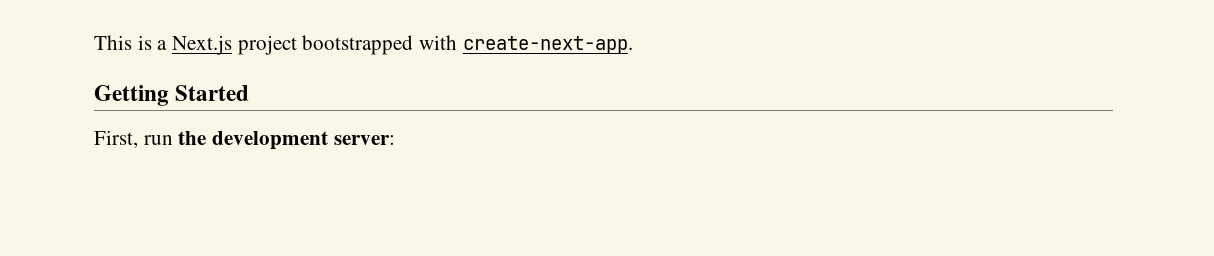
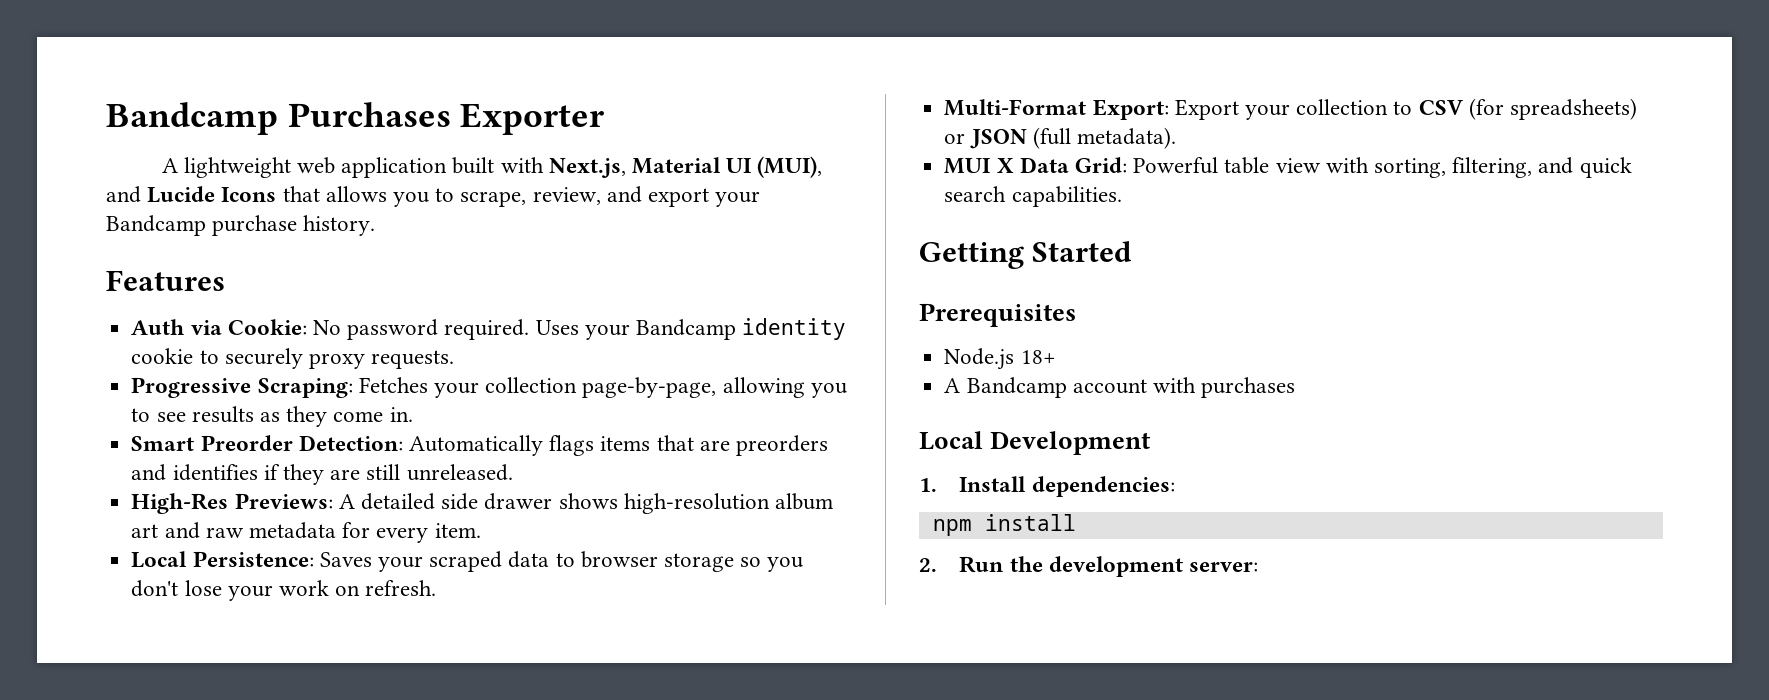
- This is a Next.js project bootstrapped with create-next-app.
+ Bandcamp Purchases Exporter
+ A lightweight web application built with Next.js, Material UI (MUI), and Lucide Icons that allows you to scrape, review, and export your Bandcamp purchase history.
+ Features
+ Auth via Cookie: No password required. Uses your Bandcamp identity cookie to securely proxy requests.
+ Progressive Scraping: Fetches your collection page-by-page, allowing you to see results as they come in.
+ Smart Preorder Detection: Automatically flags items that are preorders and identifies if they are still unreleased.
+ High-Res Previews: A detailed side drawer shows high-resolution album art and raw metadata for every item.
+ Local Persistence: Saves your scraped data to browser storage so you don't lose your work on refresh.
+ Multi-Format Export: Export your collection to CSV (for spreadsheets) or JSON (full metadata).
+ MUI X Data Grid: Powerful table view with sorting, filtering, and quick search capabilities.
  Getting Started
- First, run the development server:
+ Prerequisites
+ Node.js 18+
+ A Bandcamp account with purchases
+ Local Development
+ 1. Install dependencies:
+ npm install
+ 2. Run the development server:

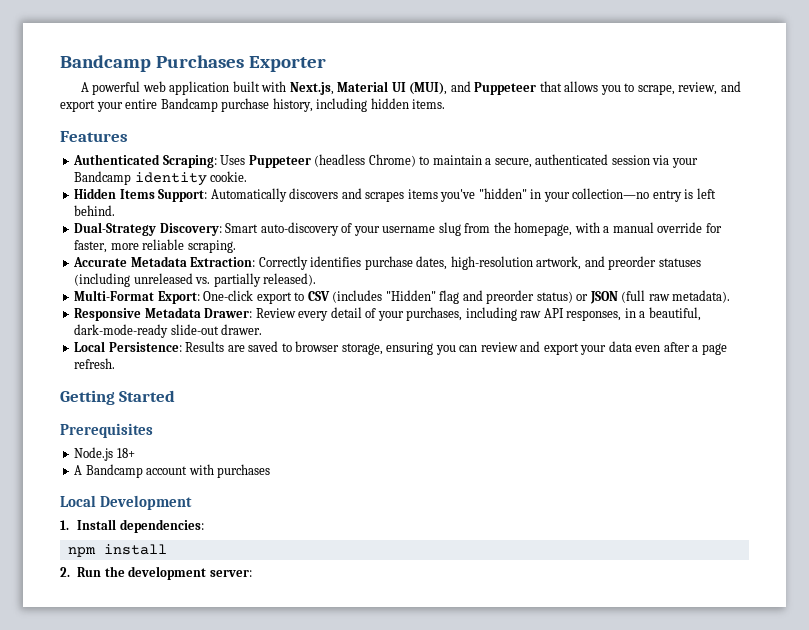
- A lightweight web application built with Next.js, Material UI (MUI), and Lucide Icons that allows you to scrape, review, and export your Bandcamp purchase history.
+ A powerful web application built with Next.js, Material UI (MUI), and Puppeteer that allows you to scrape, review, and export your entire Bandcamp purchase history, including hidden items.
  Features
- Auth via Cookie: No password required. Uses your Bandcamp identity cookie to securely proxy requests.
- Progressive Scraping: Fetches your collection page-by-page, allowing you to see results as they come in.
- Smart Preorder Detection: Automatically flags items that are preorders and identifies if they are still unreleased.
- High-Res Previews: A detailed side drawer shows high-resolution album art and raw metadata for every item.
- Local Persistence: Saves your scraped data to browser storage so you don't lose your work on refresh.
- Multi-Format Export: Export your collection to CSV (for spreadsheets) or JSON (full metadata).
- MUI X Data Grid: Powerful table view with sorting, filtering, and quick search capabilities.
+ Authenticated Scraping: Uses Puppeteer (headless Chrome) to maintain a secure, authenticated session via your Bandcamp identity cookie.
+ Hidden Items Support: Automatically discovers and scrapes items you've "hidden" in your collection—no entry is left behind.
+ Dual-Strategy Discovery: Smart auto-discovery of your username slug from the homepage, with a manual override for faster, more reliable scraping.
+ Accurate Metadata Extraction: Correctly identifies purchase dates, high-resolution artwork, and preorder statuses (including unreleased vs. partially released).
+ Multi-Format Export: One-click export to CSV (includes "Hidden" flag and preorder status) or JSON (full raw metadata).
+ Responsive Metadata Drawer: Review every detail of your purchases, including raw API responses, in a beautiful, dark-mode-ready slide-out drawer.
+ Local Persistence: Results are saved to browser storage, ensuring you can review and export your data even after a page refresh.

